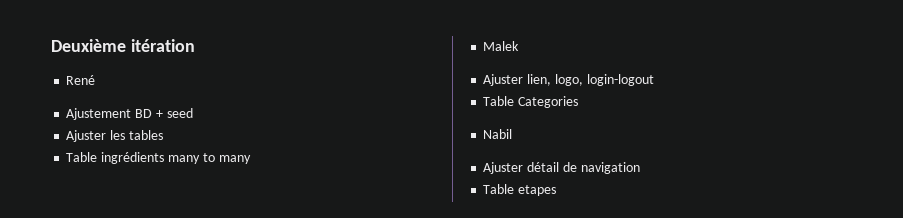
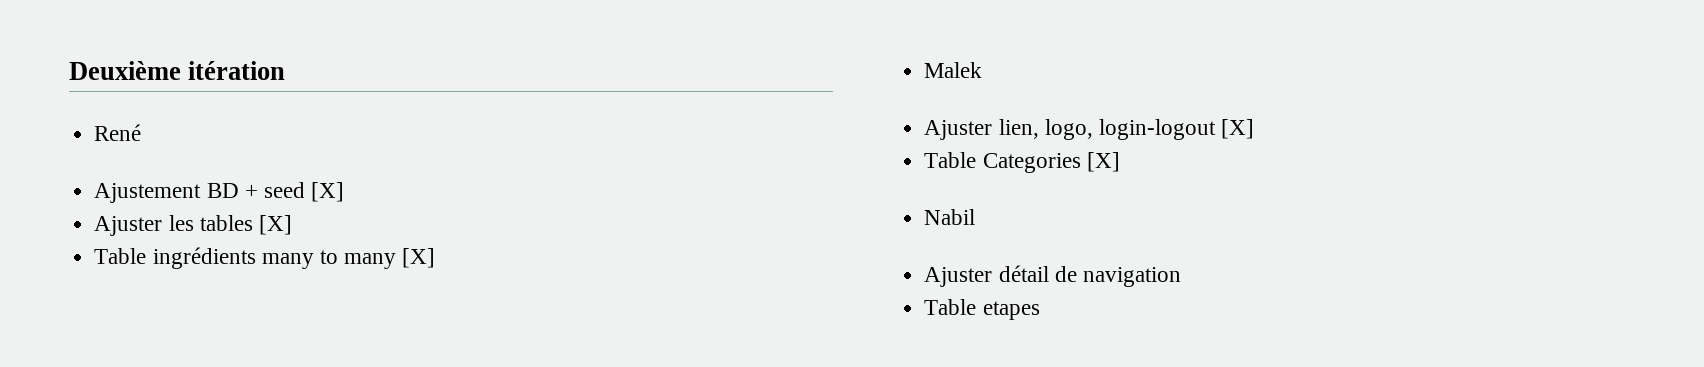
- Ajustement BD + seed
+ Ajustement BD + seed [X]
- Ajuster les tables
+ Ajuster les tables [X]
- Table ingrédients many to many
+ Table ingrédients many to many [X]
- Ajuster lien, logo, login-logout
+ Ajuster lien, logo, login-logout [X]
- Table Categories
+ Table Categories [X]

